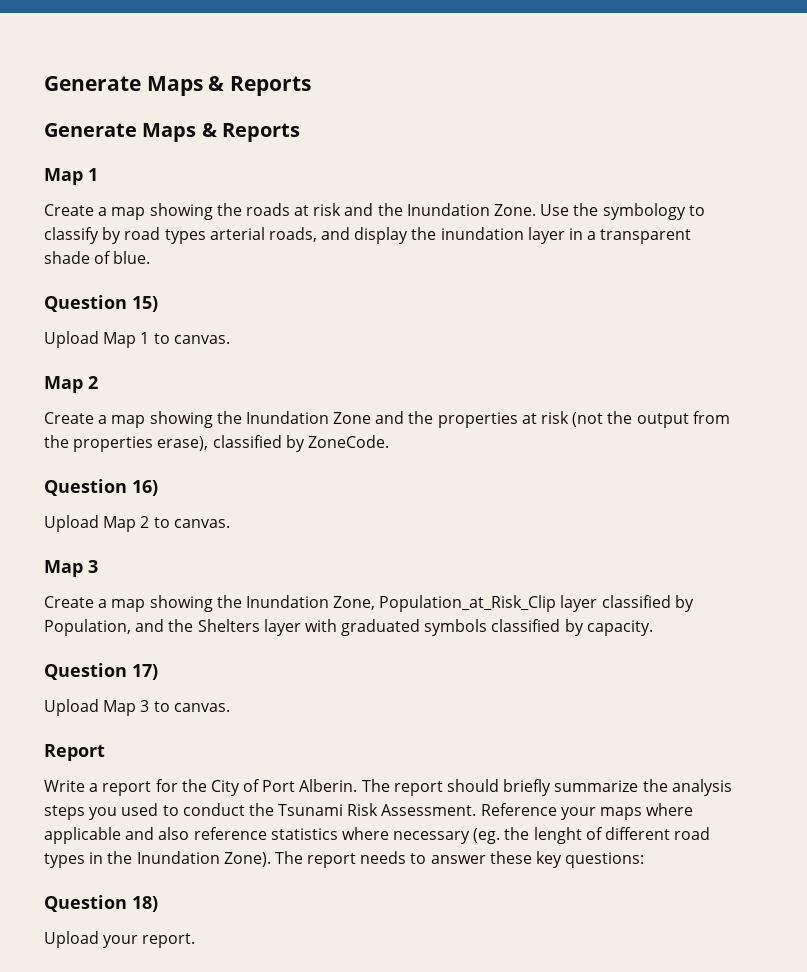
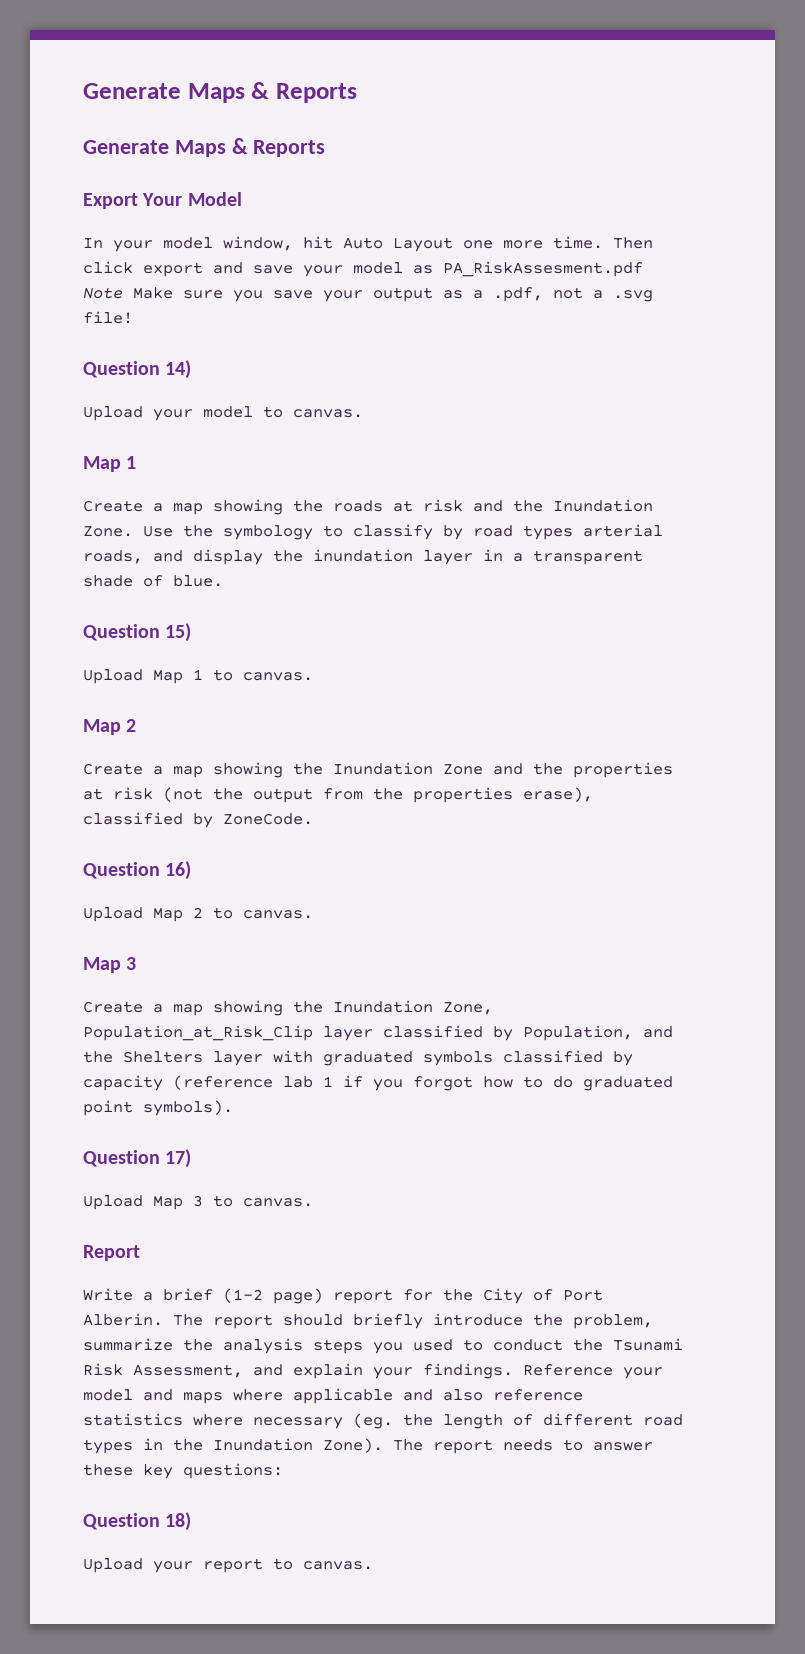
+ Export Your Model
+ In your model window, hit Auto Layout one more time. Then click export and save your model as PA_RiskAssesment.pdf Note Make sure you save your output as a .pdf, not a .svg file!
+ Question 14)
+ Upload your model to canvas.
- Create a map showing the Inundation Zone, Population_at_Risk_Clip layer classified by Population, and the Shelters layer with graduated symbols classified by capacity.
+ Create a map showing the Inundation Zone, Population_at_Risk_Clip layer classified by Population, and the Shelters layer with graduated symbols classified by capacity (reference lab 1 if you forgot how to do graduated point symbols).
- Write a report for the City of Port Alberin.
+ Write a brief (1-2 page) report for the City of Port Alberin.
- The report should briefly summarize the analysis steps you used to conduct the Tsunami Risk Assessment. Reference your maps where applicable and also reference statistics where necessary (eg. the lenght of different road types in the Inundation Zone).
+ The report should briefly introduce the problem, summarize the analysis steps you used to conduct the Tsunami Risk Assessment, and explain your findings. Reference your model and maps where applicable and also reference statistics where necessary (eg. the length of different road types in the Inundation Zone).
- Upload your report.
+ Upload your report to canvas.

